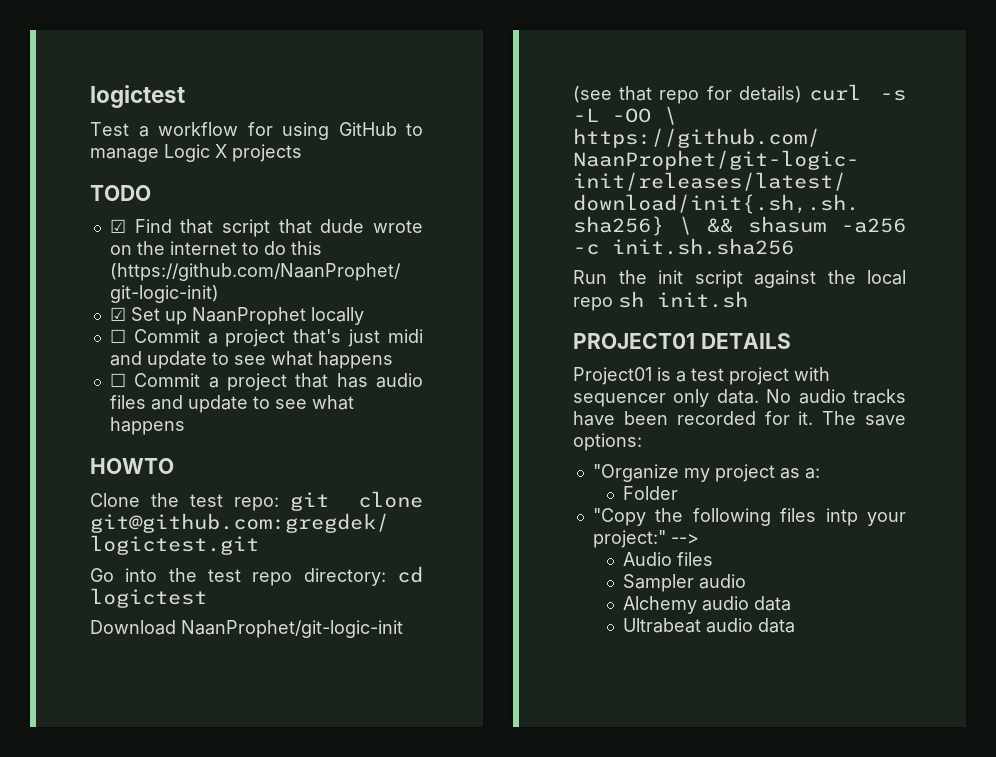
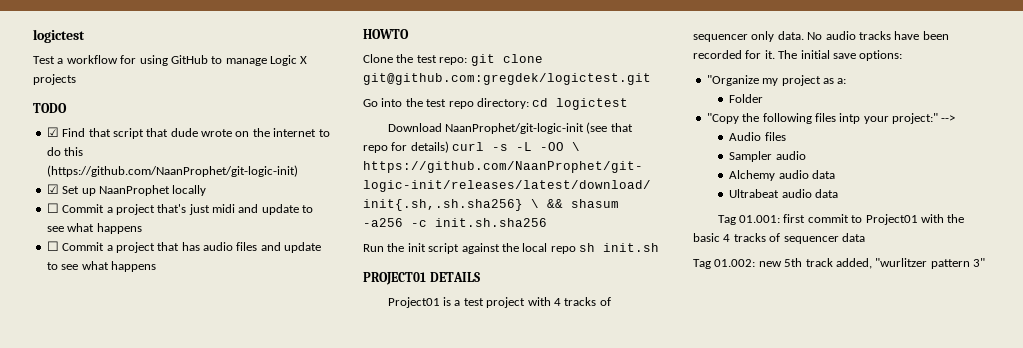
- Project01 is a test project with sequencer only data.
+ Project01 is a test project with 4 tracks of sequencer only data.
- The save options:
+ The initial save options:
+ Tag 01.001: first commit to Project01 with the basic 4 tracks of sequencer data
+ Tag 01.002: new 5th track added, "wurlitzer pattern 3"

